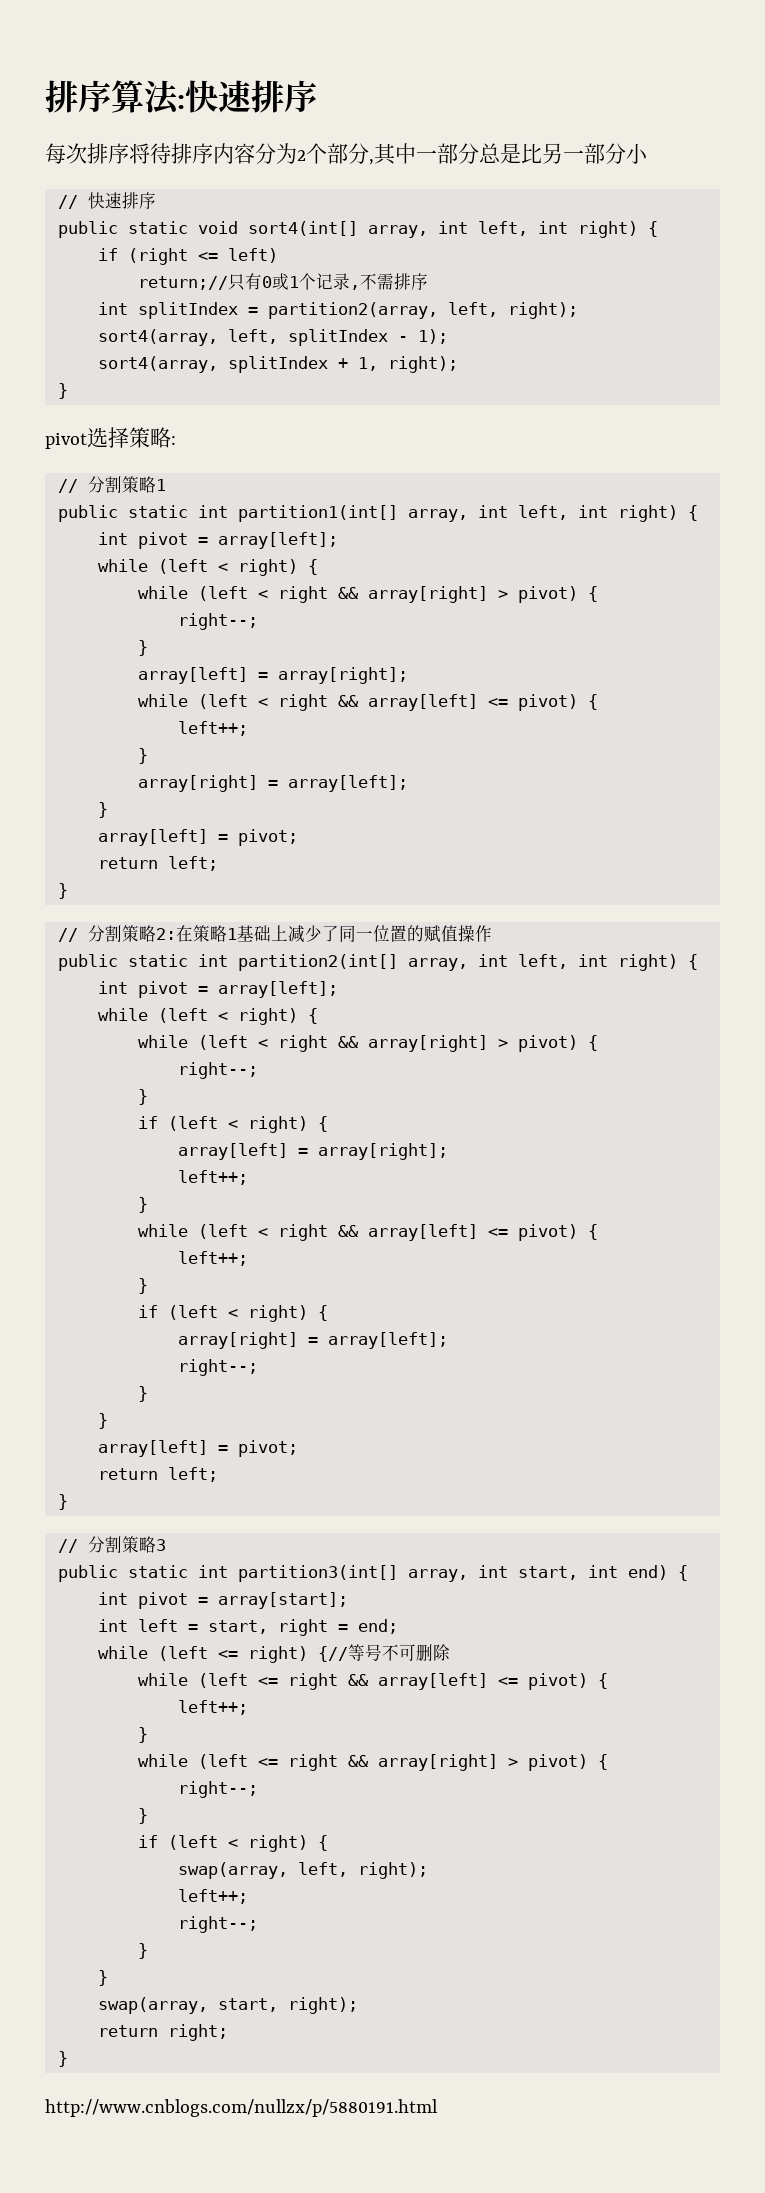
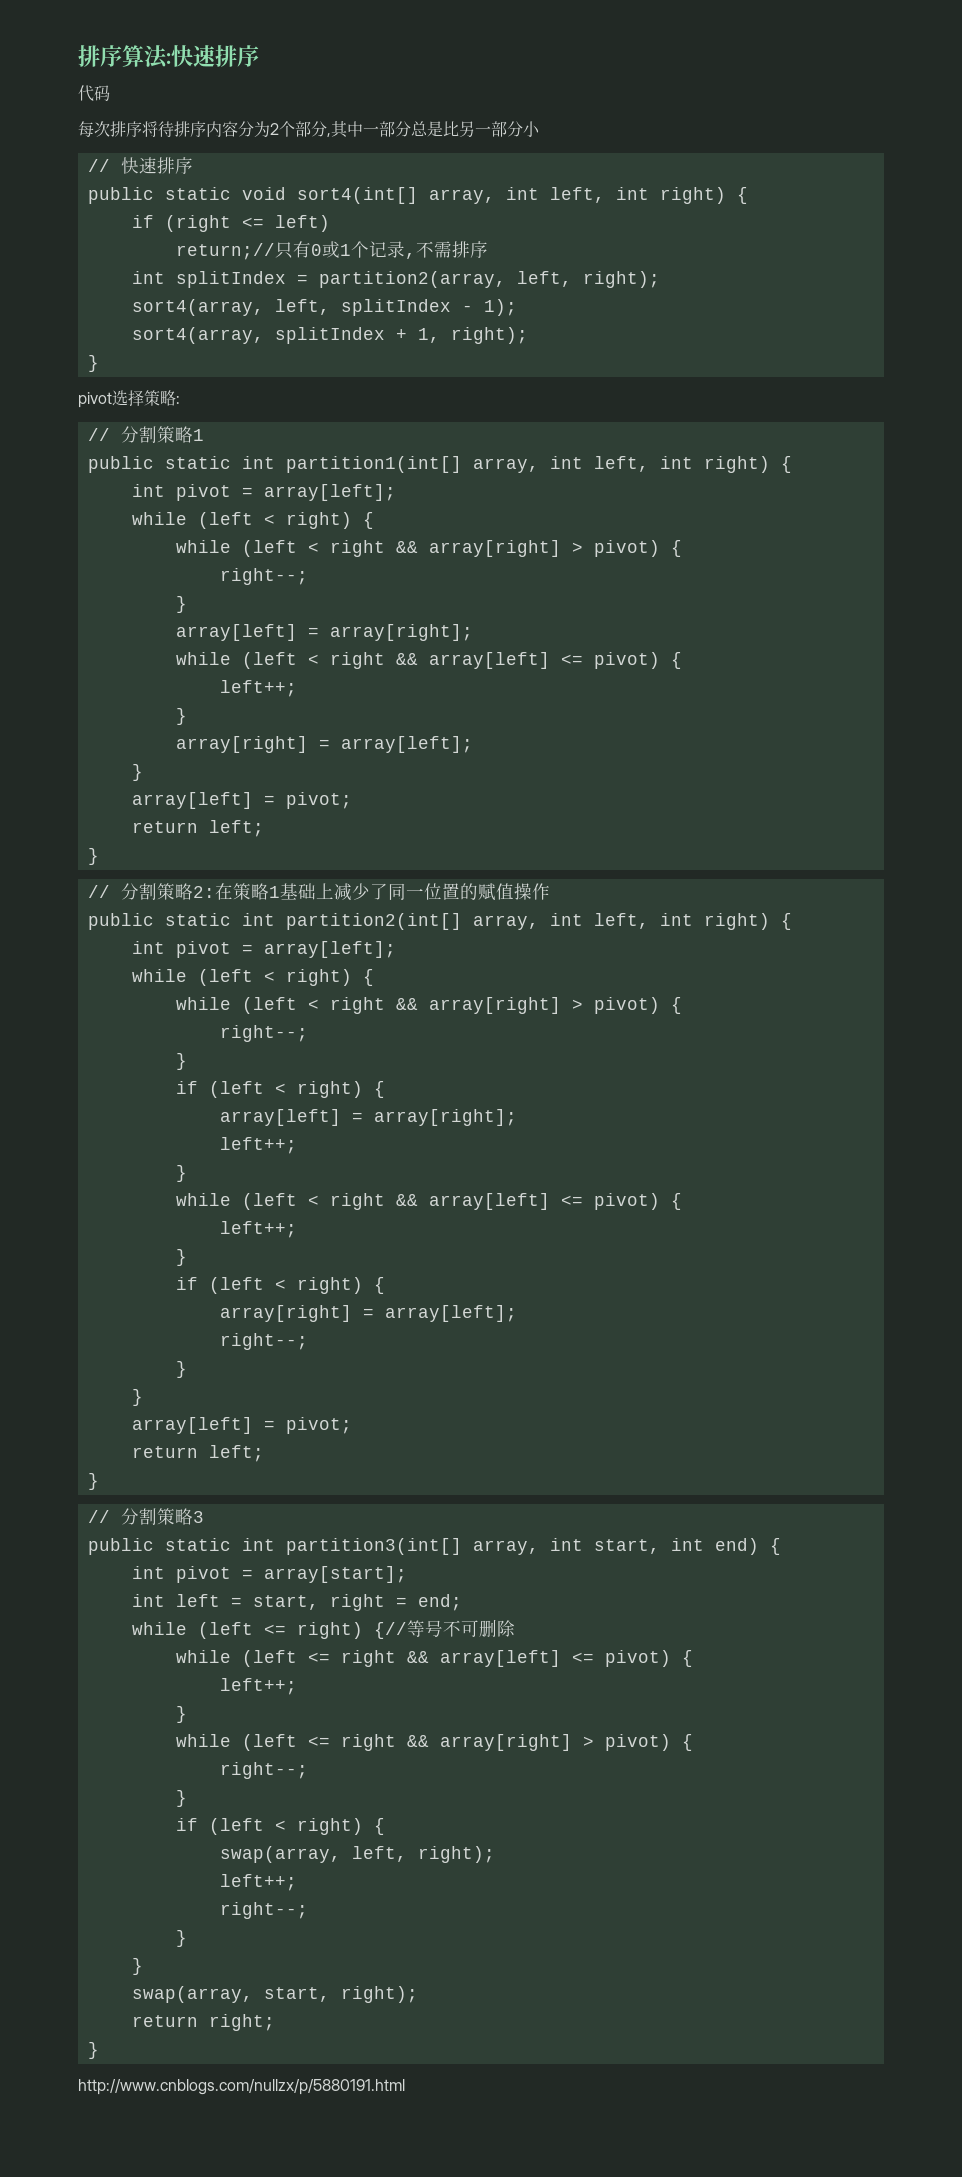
+ 代码

